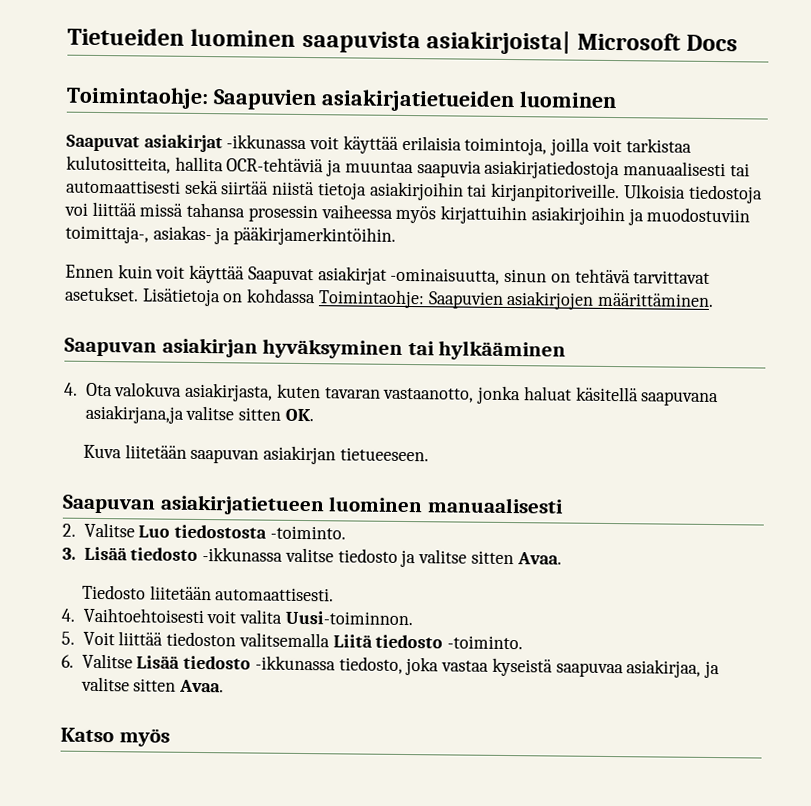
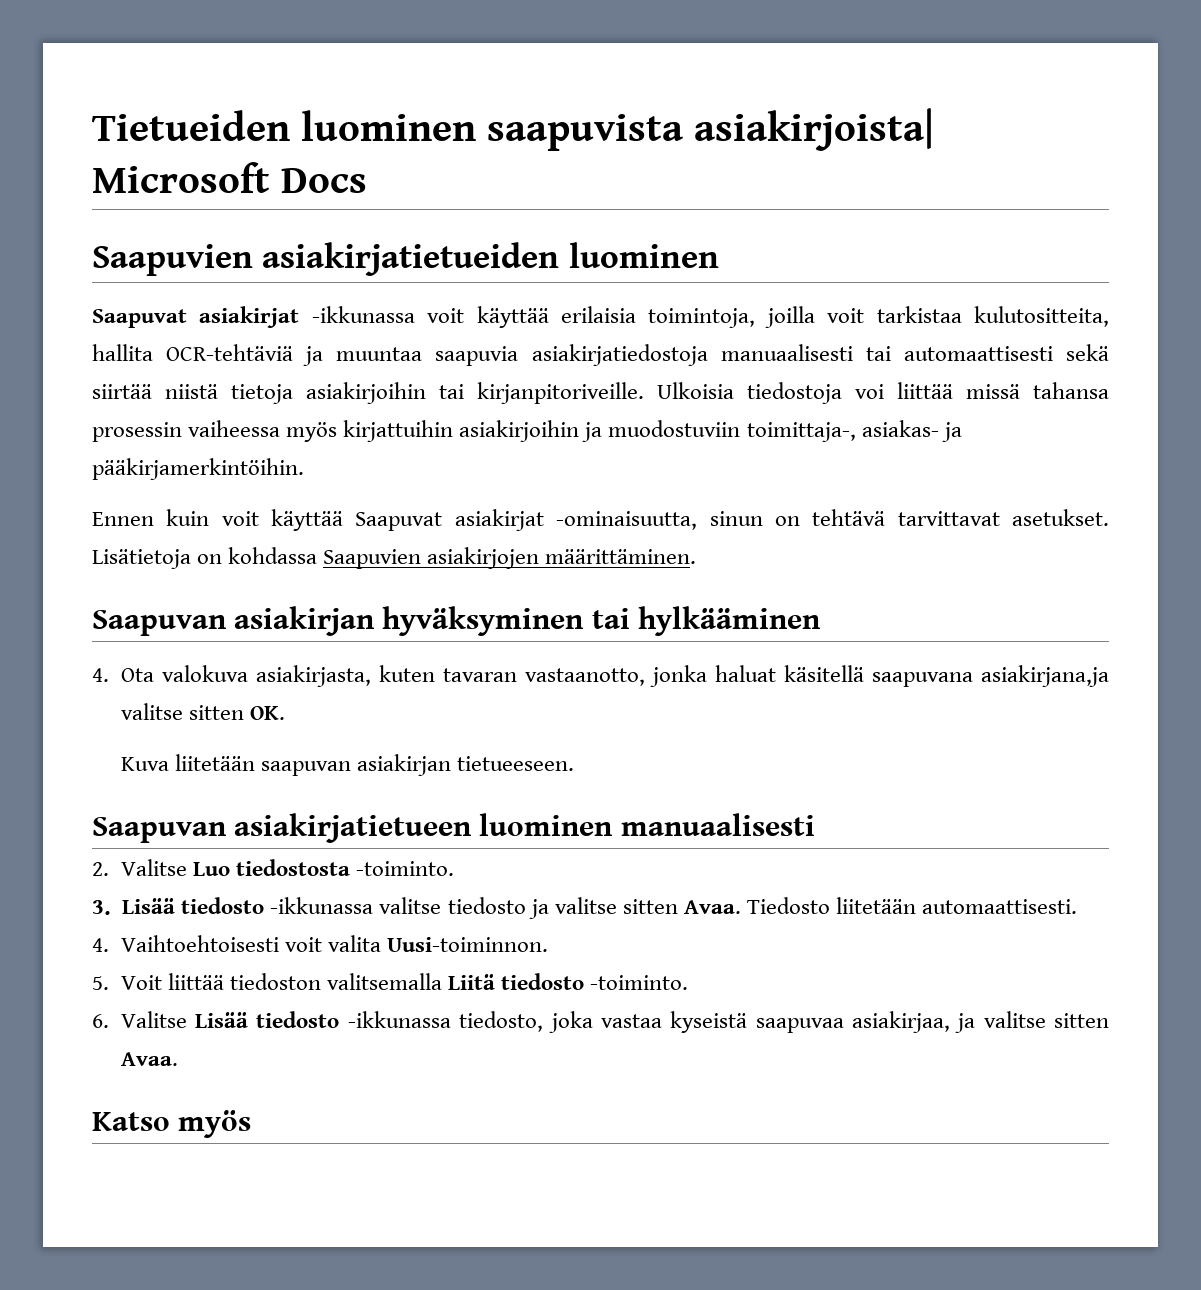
- Toimintaohje: Saapuvien asiakirjatietueiden luominen
+ Saapuvien asiakirjatietueiden luominen
- Lisätietoja on kohdassa Toimintaohje: Saapuvien asiakirjojen määrittäminen.
+ Lisätietoja on kohdassa Saapuvien asiakirjojen määrittäminen.
- 3. Lisää tiedosto -ikkunassa valitse tiedosto ja valitse sitten Avaa.
- Tiedosto liitetään automaattisesti.
+ 3. Lisää tiedosto -ikkunassa valitse tiedosto ja valitse sitten Avaa. Tiedosto liitetään automaattisesti.

